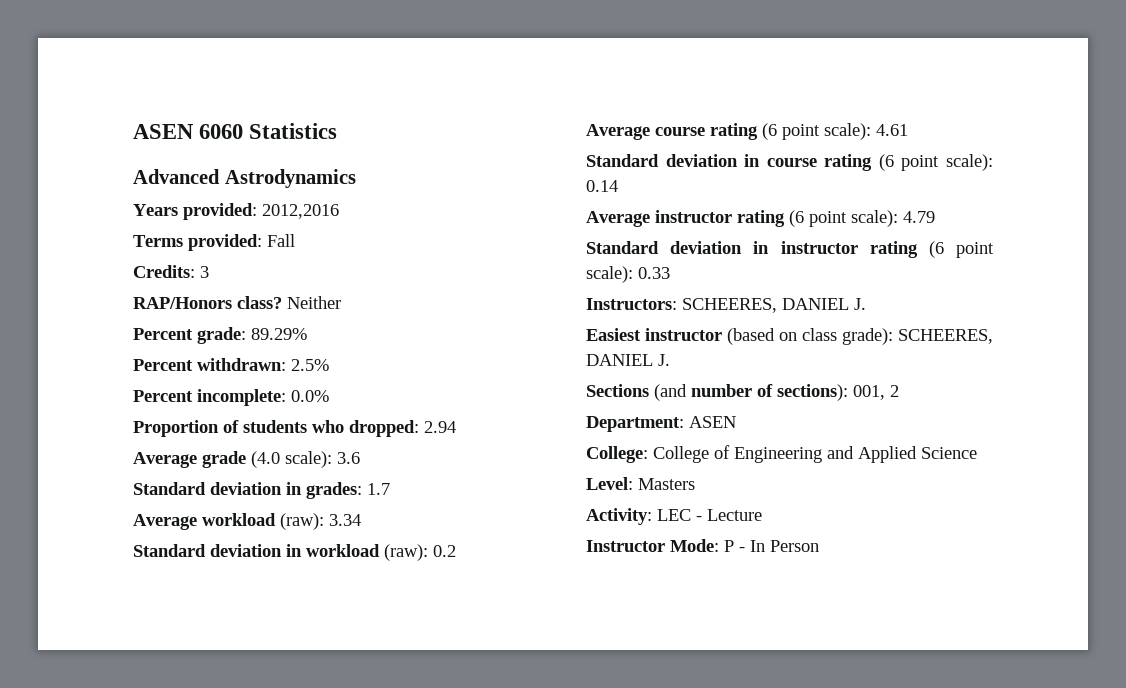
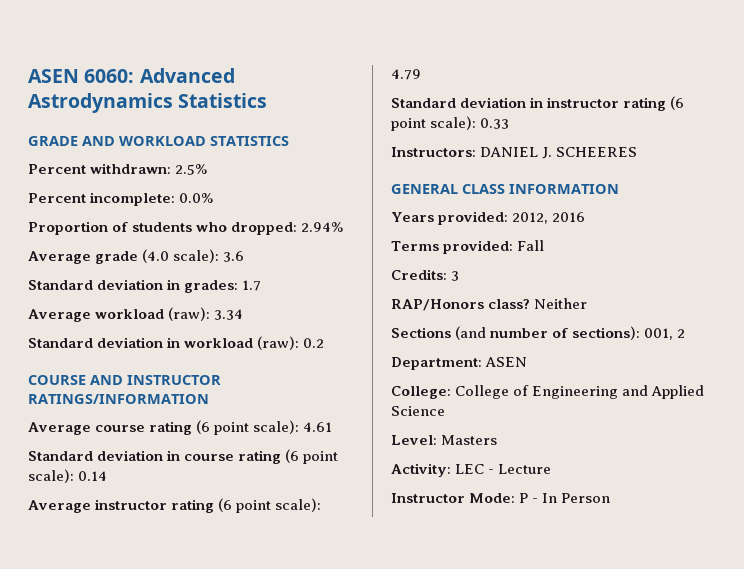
- ASEN 6060 Statistics
- Advanced Astrodynamics
- Years provided: 2012,2016
- Terms provided: Fall
- Credits: 3
- RAP/Honors class? Neither
- Percent grade: 89.29%
+ ASEN 6060: Advanced Astrodynamics Statistics
+ GRADE AND WORKLOAD STATISTICS
- Proportion of students who dropped: 2.94
+ Proportion of students who dropped: 2.94%
+ COURSE AND INSTRUCTOR RATINGS/INFORMATION
- Instructors: SCHEERES, DANIEL J.
- Easiest instructor (based on class grade): SCHEERES, DANIEL J.
+ Instructors: DANIEL J. SCHEERES
+ GENERAL CLASS INFORMATION
+ Years provided: 2012, 2016
+ Terms provided: Fall
+ Credits: 3
+ RAP/Honors class? Neither

